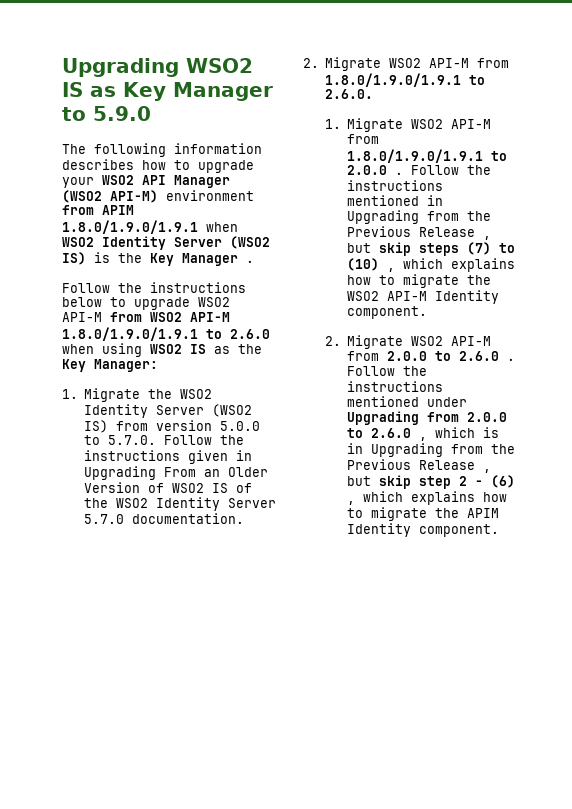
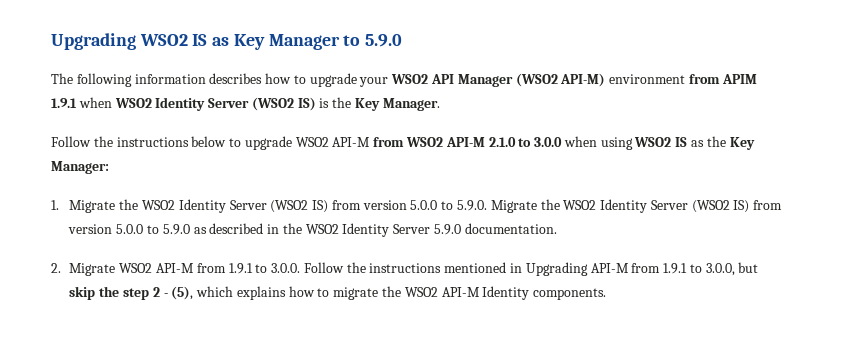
- The following information describes how to upgrade your WSO2 API Manager (WSO2 API-M) environment from APIM 1.8.0/1.9.0/1.9.1 when WSO2 Identity Server (WSO2 IS) is the Key Manager .
+ The following information describes how to upgrade your WSO2 API Manager (WSO2 API-M) environment from APIM 1.9.1 when WSO2 Identity Server (WSO2 IS) is the Key Manager.
- Follow the instructions below to upgrade WSO2 API-M from WSO2 API-M 1.8.0/1.9.0/1.9.1 to 2.6.0 when using WSO2 IS as the Key Manager:
+ Follow the instructions below to upgrade WSO2 API-M from WSO2 API-M 2.1.0 to 3.0.0 when using WSO2 IS as the Key Manager:
- 1. Migrate the WSO2 Identity Server (WSO2 IS) from version 5.0.0 to 5.7.0. Follow the instructions given in Upgrading From an Older Version of WSO2 IS of the WSO2 Identity Server 5.7.0 documentation.
+ 1. Migrate the WSO2 Identity Server (WSO2 IS) from version 5.0.0 to 5.9.0. Migrate the WSO2 Identity Server (WSO2 IS) from version 5.0.0 to 5.9.0 as described in the WSO2 Identity Server 5.9.0 documentation.
- 2. Migrate WSO2 API-M from 1.8.0/1.9.0/1.9.1 to 2.6.0.
- 1. Migrate WSO2 API-M from 1.8.0/1.9.0/1.9.1 to 2.0.0 . Follow the instructions mentioned in Upgrading from the Previous Release , but skip steps (7) to (10) , which explains how to migrate the WSO2 API-M Identity component.
- 2. Migrate WSO2 API-M from 2.0.0 to 2.6.0 . Follow the instructions mentioned under Upgrading from 2.0.0 to 2.6.0 , which is in Upgrading from the Previous Release , but skip step 2 - (6) , which explains how to migrate the APIM Identity component.
+ 2. Migrate WSO2 API-M from 1.9.1 to 3.0.0. Follow the instructions mentioned in Upgrading API-M from 1.9.1 to 3.0.0, but skip the step 2 - (5), which explains how to migrate the WSO2 API-M Identity components.

